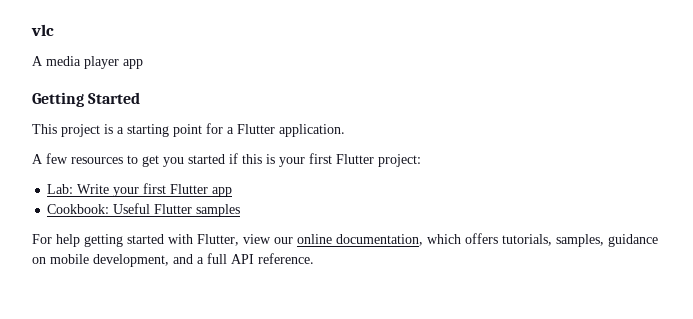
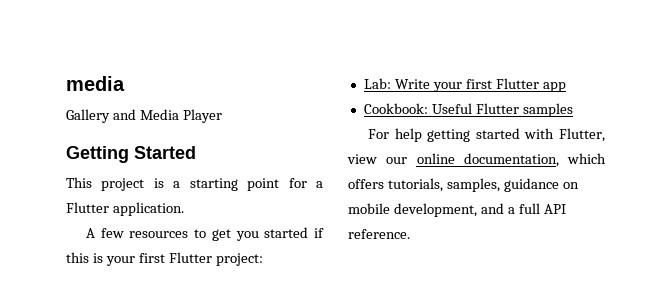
- vlc
- A media player app
+ media
+ Gallery and Media Player

